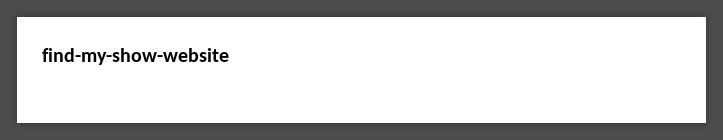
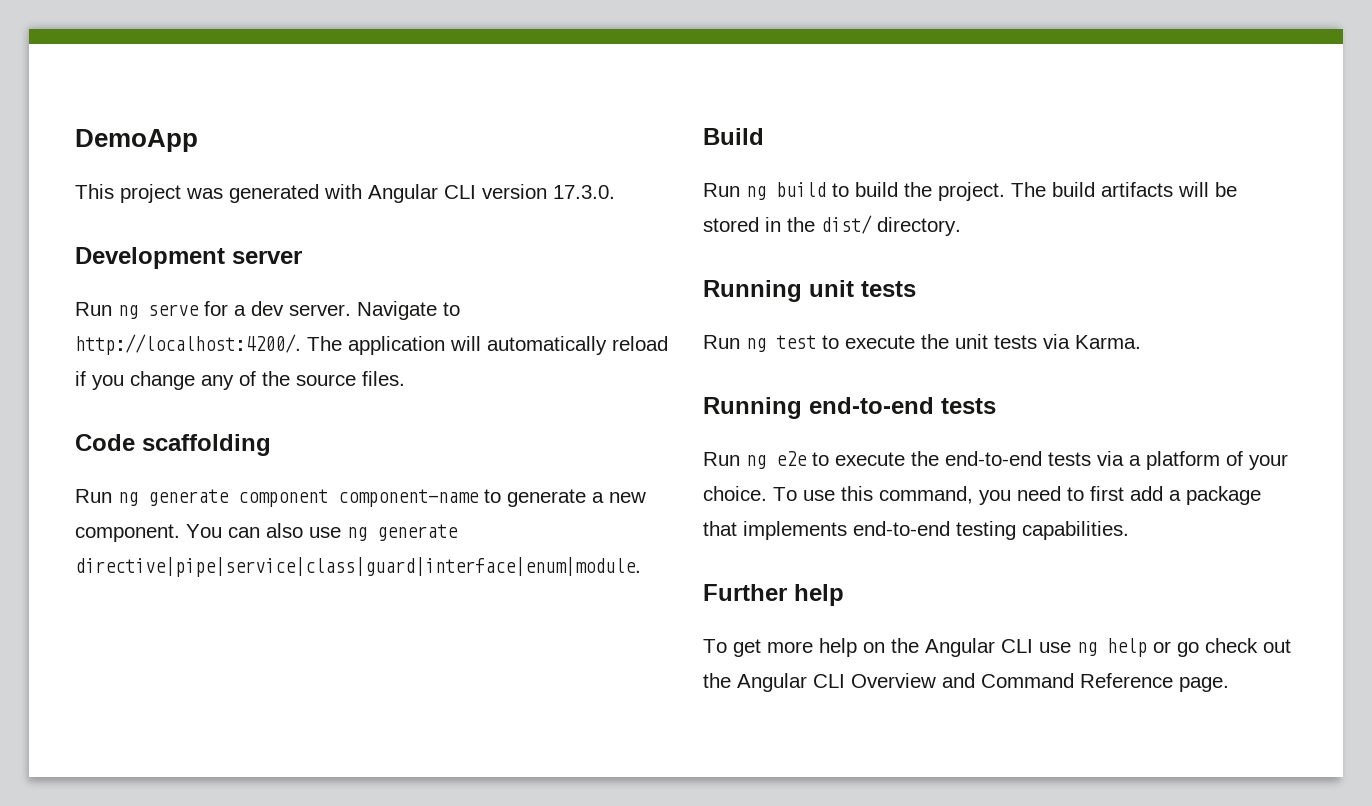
- find-my-show-website
+ DemoApp
+ This project was generated with Angular CLI version 17.3.0.
+ Development server
+ Run ng serve for a dev server. Navigate to http://localhost:4200/. The application will automatically reload if you change any of the source files.
+ Code scaffolding
+ Run ng generate component component-name to generate a new component. You can also use ng generate directive|pipe|service|class|guard|interface|enum|module.
+ Build
+ Run ng build to build the project. The build artifacts will be stored in the dist/ directory.
+ Running unit tests
+ Run ng test to execute the unit tests via Karma.
+ Running end-to-end tests
+ Run ng e2e to execute the end-to-end tests via a platform of your choice. To use this command, you need to first add a package that implements end-to-end testing capabilities.
+ Further help
+ To get more help on the Angular CLI use ng help or go check out the Angular CLI Overview and Command Reference page.

